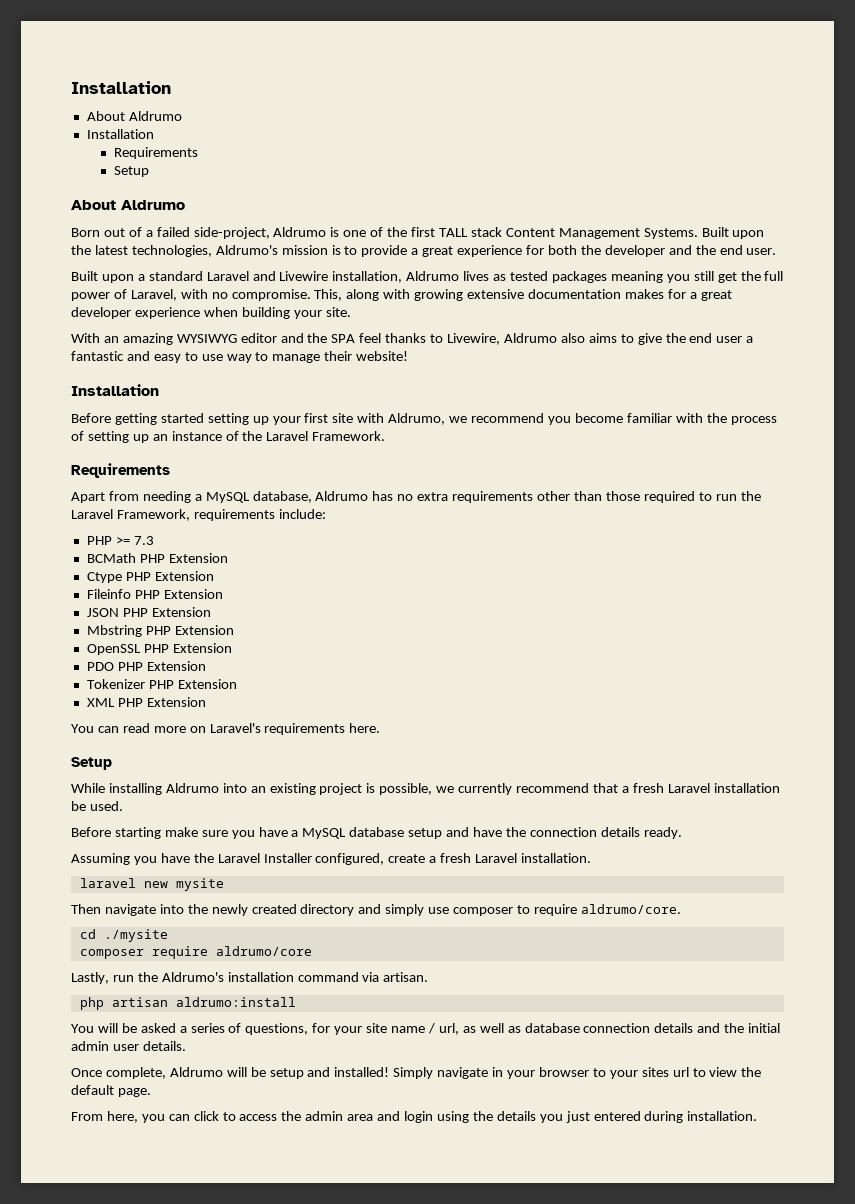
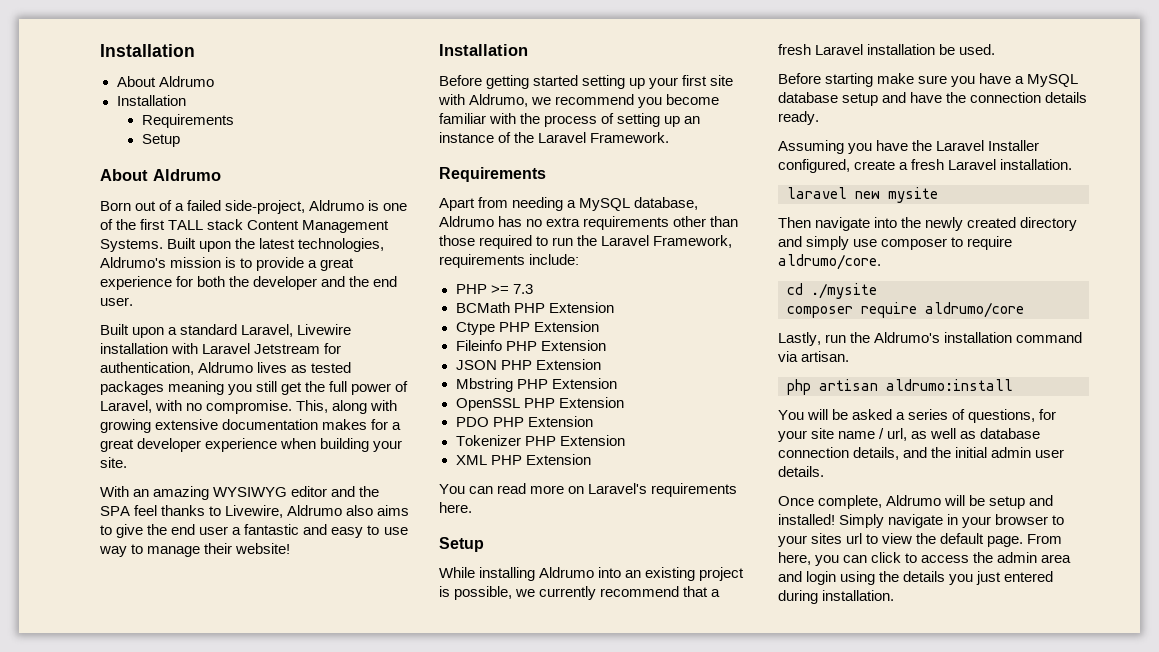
- Built upon a standard Laravel and Livewire installation, Aldrumo lives as tested packages meaning you still get the full power of Laravel, with no compromise.
+ Built upon a standard Laravel, Livewire installation with Laravel Jetstream for authentication, Aldrumo lives as tested packages meaning you still get the full power of Laravel, with no compromise.
- You will be asked a series of questions, for your site name / url, as well as database connection details and the initial admin user details.
+ You will be asked a series of questions, for your site name / url, as well as database connection details, and the initial admin user details.
- Simply navigate in your browser to your sites url to view the default page.
- From here, you can click to access the admin area and login using the details you just entered during installation.
+ Simply navigate in your browser to your sites url to view the default page. From here, you can click to access the admin area and login using the details you just entered during installation.

